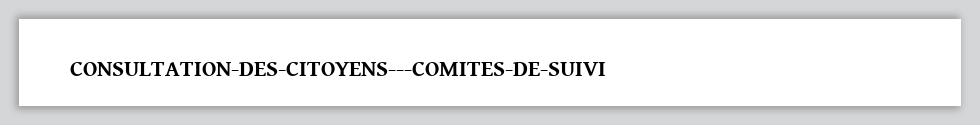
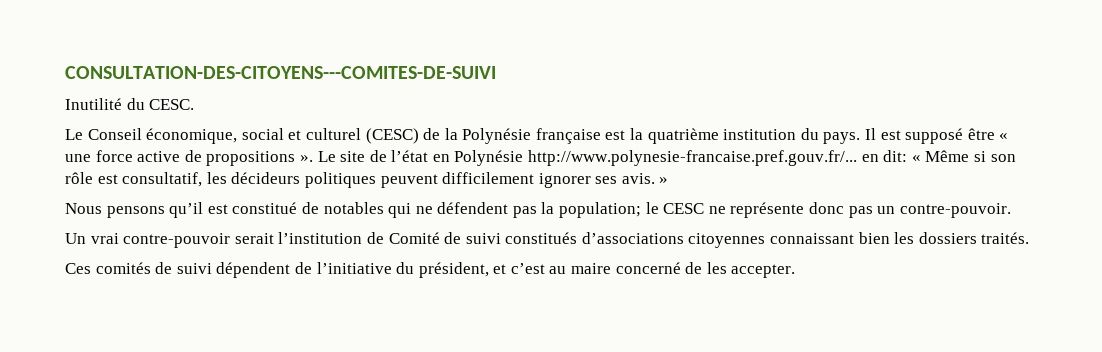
+ Inutilité du CESC.
+ Le Conseil économique, social et culturel (CESC) de la Polynésie française est la quatrième institution du pays. Il est supposé être « une force active de propositions ». Le site de l’état en Polynésie http://www.polynesie-francaise.pref.gouv.fr/... en dit: « Même si son rôle est consultatif, les décideurs politiques peuvent difficilement ignorer ses avis. »
+ Nous pensons qu’il est constitué de notables qui ne défendent pas la population; le CESC ne représente donc pas un contre-pouvoir.
+ Un vrai contre-pouvoir serait l’institution de Comité de suivi constitués d’associations citoyennes connaissant bien les dossiers traités.
+ Ces comités de suivi dépendent de l’initiative du président, et c’est au maire concerné de les accepter.

